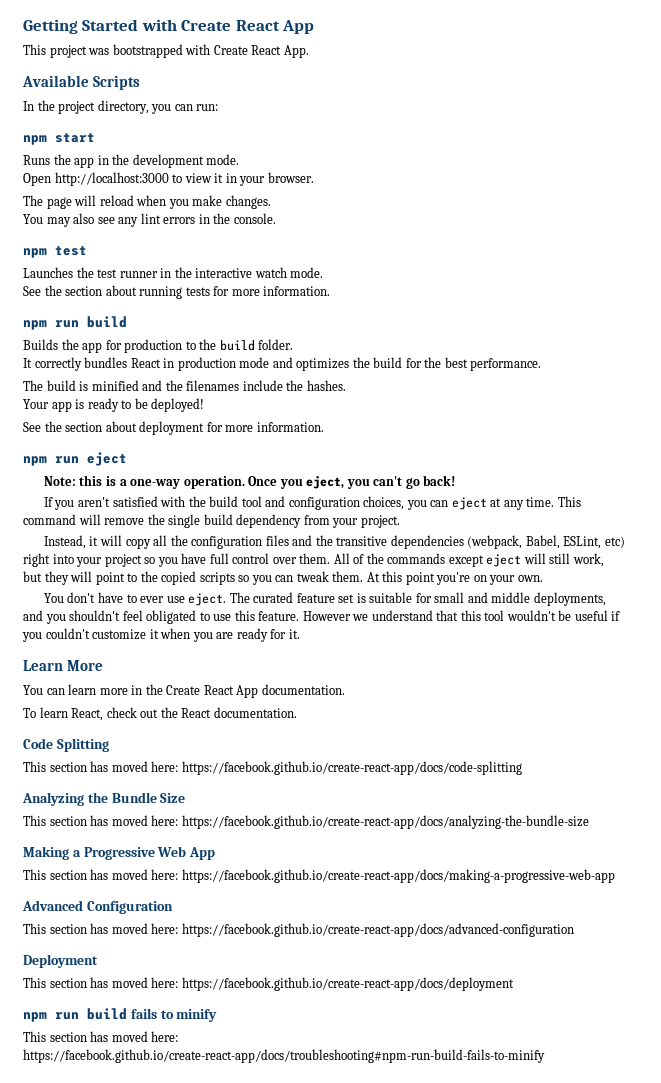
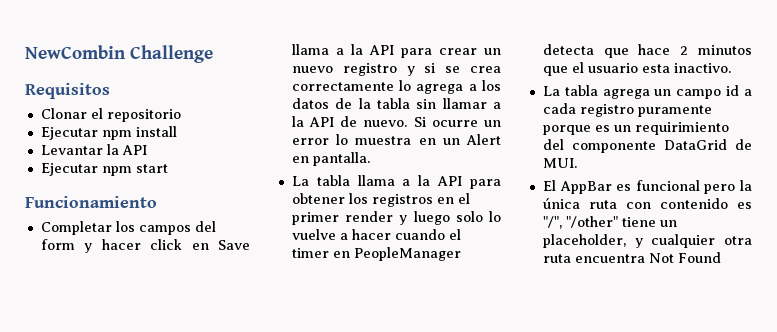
- Getting Started with Create React App
- This project was bootstrapped with Create React App.
- Available Scripts
- In the project directory, you can run:
- npm start
- Runs the app in the development mode.
- Open http://localhost:3000 to view it in your browser.
- The page will reload when you make changes.
- You may also see any lint errors in the console.
- npm test
- Launches the test runner in the interactive watch mode.
- See the section about running tests for more information.
- npm run build
- Builds the app for production to the build folder.
- It correctly bundles React in production mode and optimizes the build for the best performance.
- The build is minified and the filenames include the hashes.
- Your app is ready to be deployed!
- See the section about deployment for more information.
- npm run eject
- Note: this is a one-way operation. Once you eject, you can't go back!
- If you aren't satisfied with the build tool and configuration choices, you can eject at any time. This command will remove the single build dependency from your project.
- Instead, it will copy all the configuration files and the transitive dependencies (webpack, Babel, ESLint, etc) right into your project so you have full control over them. All of the commands except eject will still work, but they will point to the copied scripts so you can tweak them. At this point you're on your own.
- You don't have to ever use eject. The curated feature set is suitable for small and middle deployments, and you shouldn't feel obligated to use this feature. However we understand that this tool wouldn't be useful if you couldn't customize it when you are ready for it.
- Learn More
- You can learn more in the Create React App documentation.
- To learn React, check out the React documentation.
- Code Splitting
- This section has moved here: https://facebook.github.io/create-react-app/docs/code-splitting
- Analyzing the Bundle Size
- This section has moved here: https://facebook.github.io/create-react-app/docs/analyzing-the-bundle-size
- Making a Progressive Web App
- This section has moved here: https://facebook.github.io/create-react-app/docs/making-a-progressive-web-app
- Advanced Configuration
- This section has moved here: https://facebook.github.io/create-react-app/docs/advanced-configuration
- Deployment
- This section has moved here: https://facebook.github.io/create-react-app/docs/deployment
- npm run build fails to minify
- This section has moved here: https://facebook.github.io/create-react-app/docs/troubleshooting#npm-run-build-fails-to-minify
+ NewCombin Challenge
+ Requisitos
+ Clonar el repositorio
+ Ejecutar npm install
+ Levantar la API
+ Ejecutar npm start
+ Funcionamiento
+ Completar los campos del form y hacer click en Save llama a la API para crear un nuevo registro y si se crea correctamente lo agrega a los datos de la tabla sin llamar a la API de nuevo. Si ocurre un error lo muestra en un Alert en pantalla.
+ La tabla llama a la API para obtener los registros en el primer render y luego solo lo vuelve a hacer cuando el timer en PeopleManager detecta que hace 2 minutos que el usuario esta inactivo.
+ La tabla agrega un campo id a cada registro puramente porque es un requirimiento del componente DataGrid de MUI.
+ El AppBar es funcional pero la única ruta con contenido es "/", "/other" tiene un placeholder, y cualquier otra ruta encuentra Not Found

